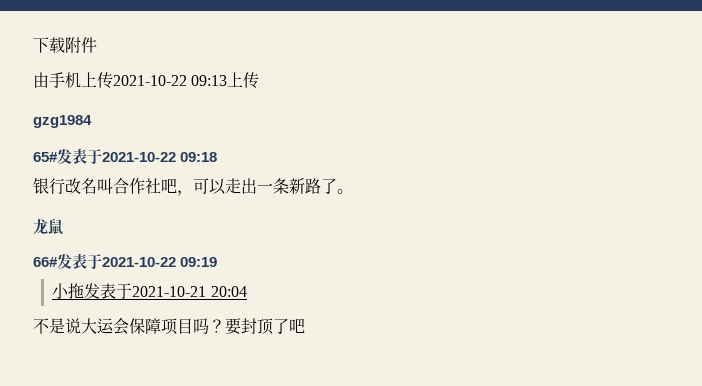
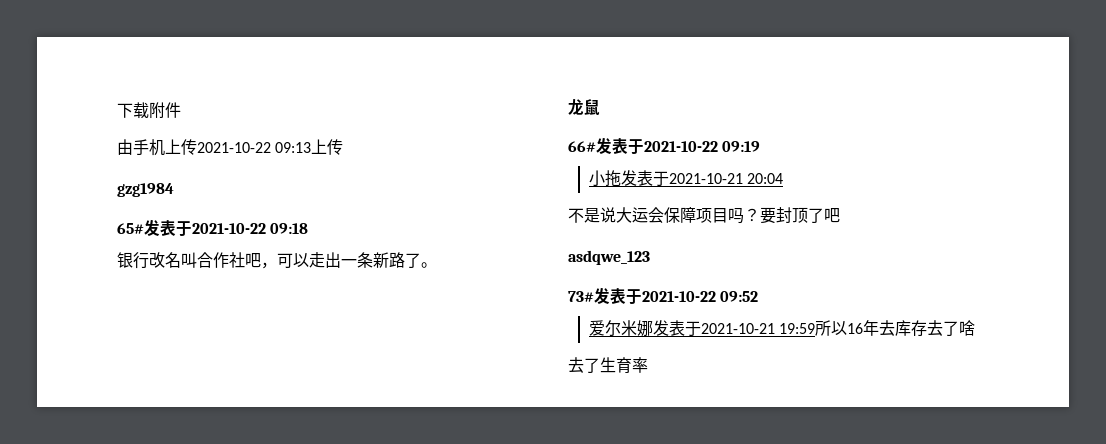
+ asdqwe_123
+ 73#发表于2021-10-22 09:52
+ 爱尔米娜发表于2021-10-21 19:59所以16年去库存去了啥
+ 去了生育率

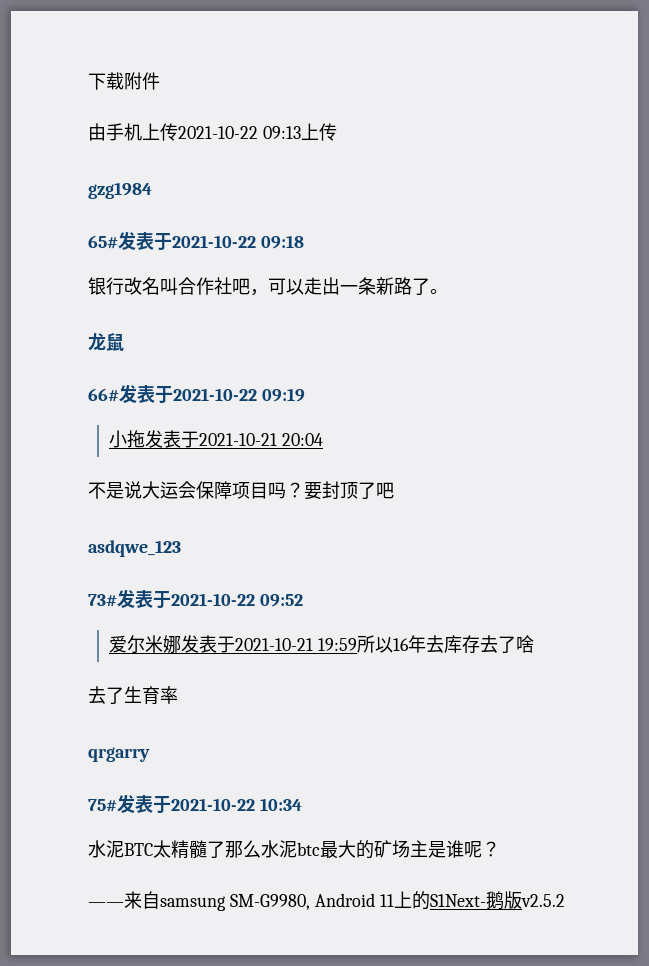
+ qrgarry
+ 75#发表于2021-10-22 10:34
+ 水泥BTC太精髓了那么水泥btc最大的矿场主是谁呢？
+ ——来自samsung SM-G9980, Android 11上的S1Next-鹅版v2.5.2

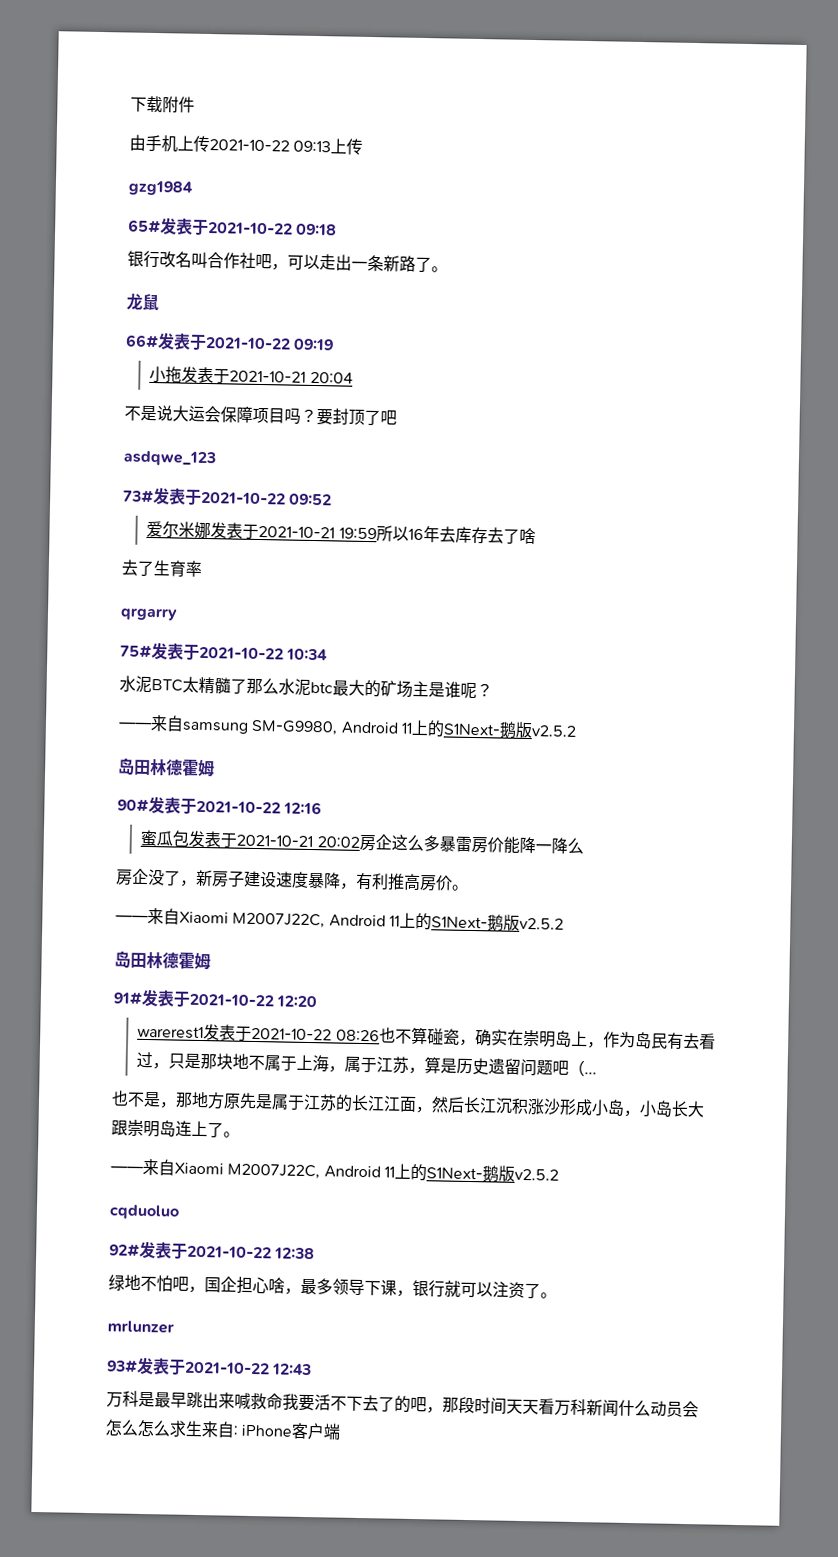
  ——来自samsung SM-G9980, Android 11上的S1Next-鹅版v2.5.2
+ 岛田林德霍姆
+ 90#发表于2021-10-22 12:16
+ 蜜瓜包发表于2021-10-21 20:02房企这么多暴雷房价能降一降么
+ 房企没了，新房子建设速度暴降，有利推高房价。
+ ——来自Xiaomi M2007J22C, Android 11上的S1Next-鹅版v2.5.2
+ 岛田林德霍姆
+ 91#发表于2021-10-22 12:20
+ warerest1发表于2021-10-22 08:26也不算碰瓷，确实在崇明岛上，作为岛民有去看过，只是那块地不属于上海，属于江苏，算是历史遗留问题吧（...
+ 也不是，那地方原先是属于江苏的长江江面，然后长江沉积涨沙形成小岛，小岛长大跟崇明岛连上了。
+ ——来自Xiaomi M2007J22C, Android 11上的S1Next-鹅版v2.5.2
+ cqduoluo
+ 92#发表于2021-10-22 12:38
+ 绿地不怕吧，国企担心啥，最多领导下课，银行就可以注资了。
+ mrlunzer
+ 93#发表于2021-10-22 12:43
+ 万科是最早跳出来喊救命我要活不下去了的吧，那段时间天天看万科新闻什么动员会怎么怎么求生来自: iPhone客户端

